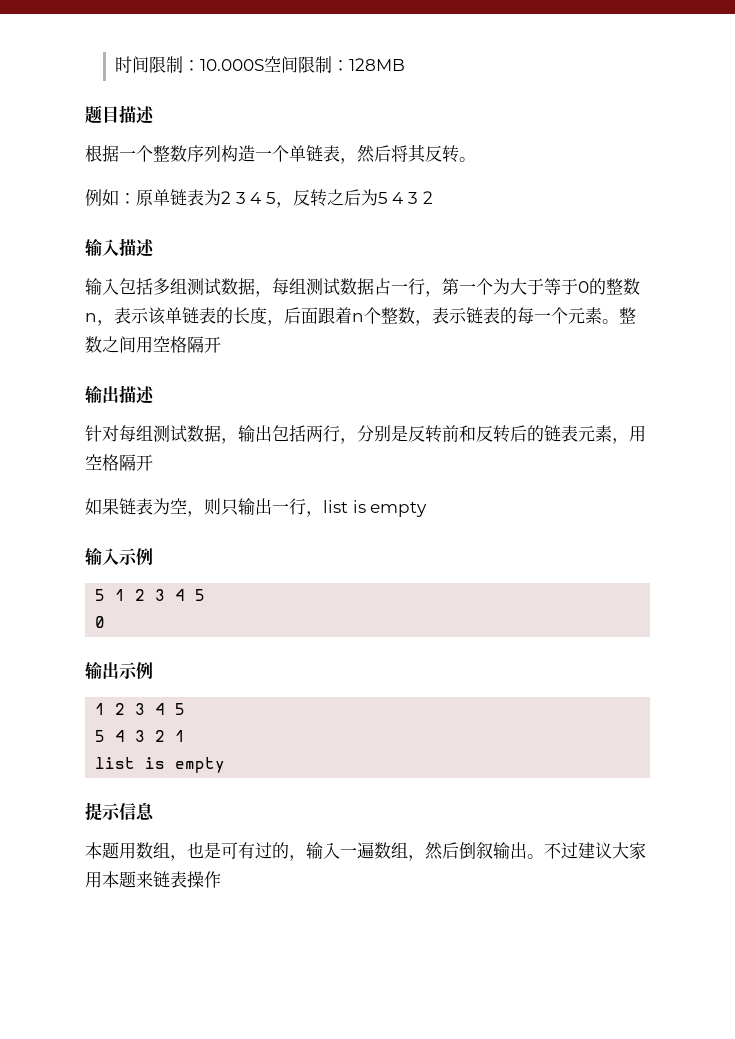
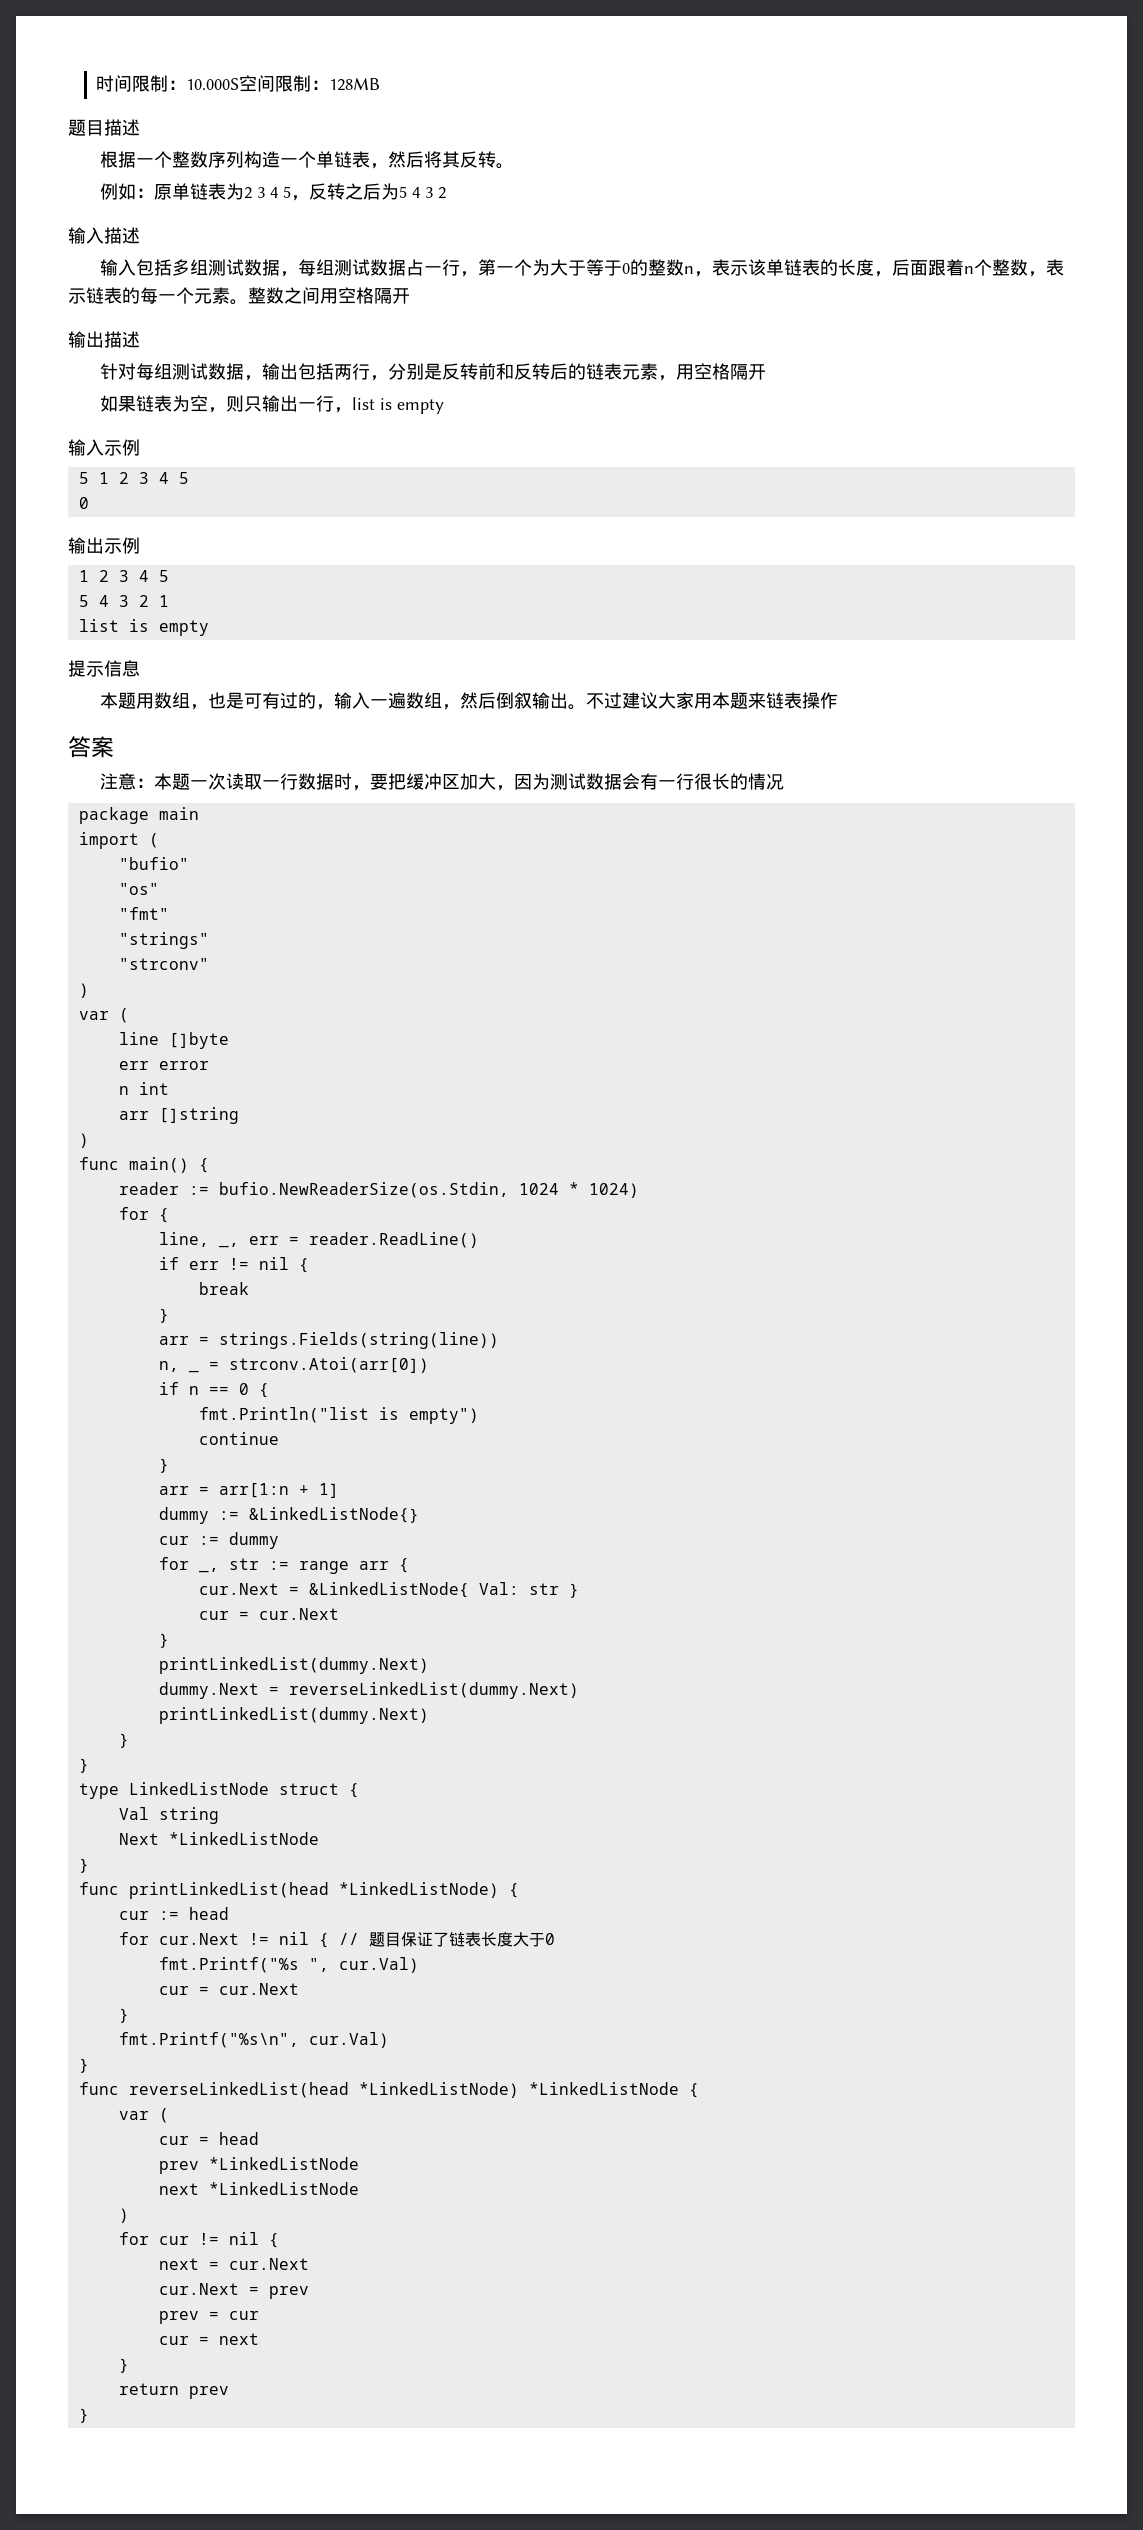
+ 答案
+ 注意：本题一次读取一行数据时，要把缓冲区加大，因为测试数据会有一行很长的情况
+ package main
+ import (
+ "bufio"
+ "os"
+ "fmt"
+ "strings"
+ "strconv"
+ )
+ var (
+ line []byte
+ err error
+ n int
+ arr []string
+ )
+ func main() {
+ reader := bufio.NewReaderSize(os.Stdin, 1024 * 1024)
+ for {
+ line, _, err = reader.ReadLine()
+ if err != nil {
+ break
+ }
+ arr = strings.Fields(string(line))
+ n, _ = strconv.Atoi(arr[0])
+ if n == 0 {
+ fmt.Println("list is empty")
+ continue
+ }
+ arr = arr[1:n + 1]
+ dummy := &LinkedListNode{}
+ cur := dummy
+ for _, str := range arr {
+ cur.Next = &LinkedListNode{ Val: str }
+ cur = cur.Next
+ }
+ printLinkedList(dummy.Next)
+ dummy.Next = reverseLinkedList(dummy.Next)
+ printLinkedList(dummy.Next)
+ }
+ }
+ type LinkedListNode struct {
+ Val string
+ Next *LinkedListNode
+ }
+ func printLinkedList(head *LinkedListNode) {
+ cur := head
+ for cur.Next != nil { // 题目保证了链表长度大于0
+ fmt.Printf("%s ", cur.Val)
+ cur = cur.Next
+ }
+ fmt.Printf("%s\n", cur.Val)
+ }
+ func reverseLinkedList(head *LinkedListNode) *LinkedListNode {
+ var (
+ cur = head
+ prev *LinkedListNode
+ next *LinkedListNode
+ )
+ for cur != nil {
+ next = cur.Next
+ cur.Next = prev
+ prev = cur
+ cur = next
+ }
+ return prev
+ }

